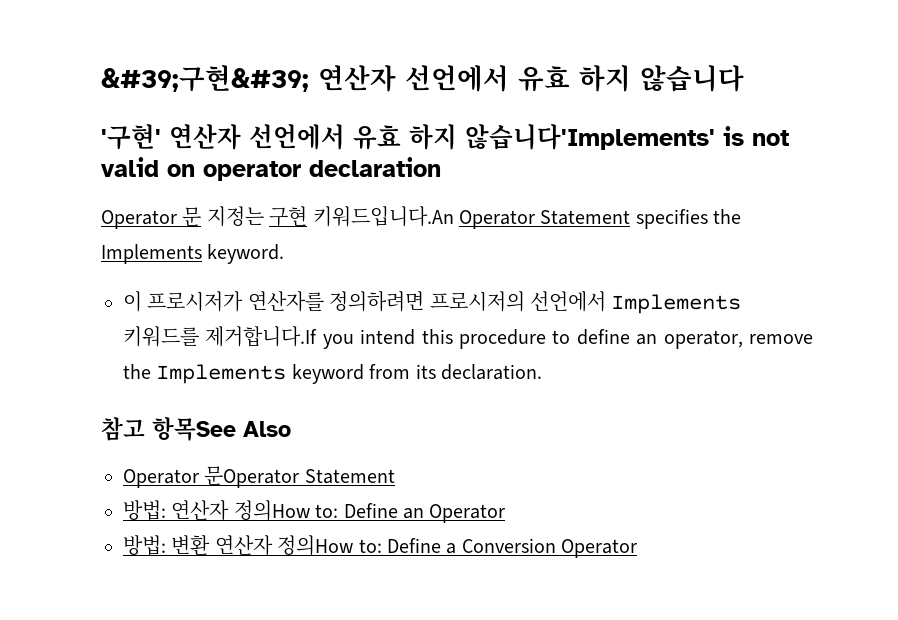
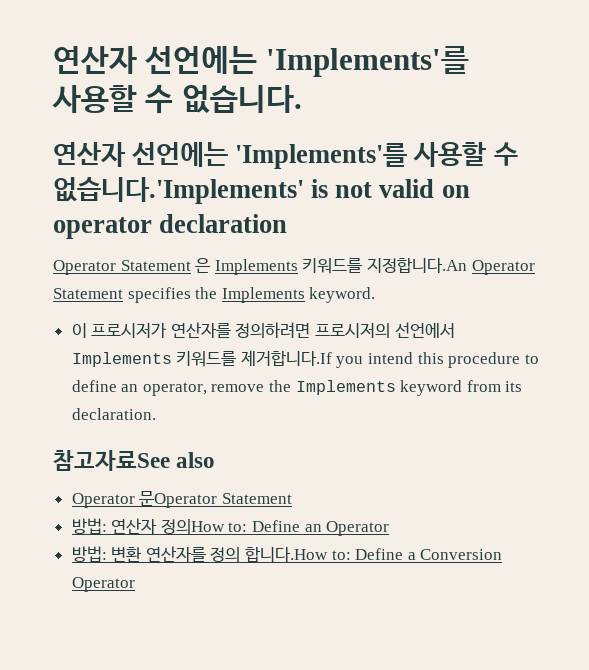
- &#39;구현&#39; 연산자 선언에서 유효 하지 않습니다
- '구현' 연산자 선언에서 유효 하지 않습니다'Implements' is not valid on operator declaration
+ 연산자 선언에는 'Implements'를 사용할 수 없습니다.
+ 연산자 선언에는 'Implements'를 사용할 수 없습니다.'Implements' is not valid on operator declaration
- Operator 문 지정는 구현 키워드입니다.An Operator Statement specifies the Implements keyword.
+ Operator Statement 은 Implements 키워드를 지정합니다.An Operator Statement specifies the Implements keyword.
- 참고 항목See Also
+ 참고자료See also
- 방법: 변환 연산자 정의How to: Define a Conversion Operator
+ 방법: 변환 연산자를 정의 합니다.How to: Define a Conversion Operator

